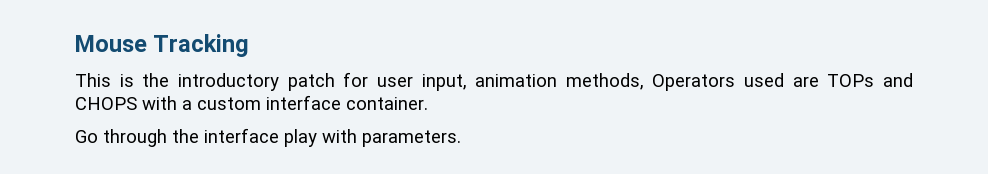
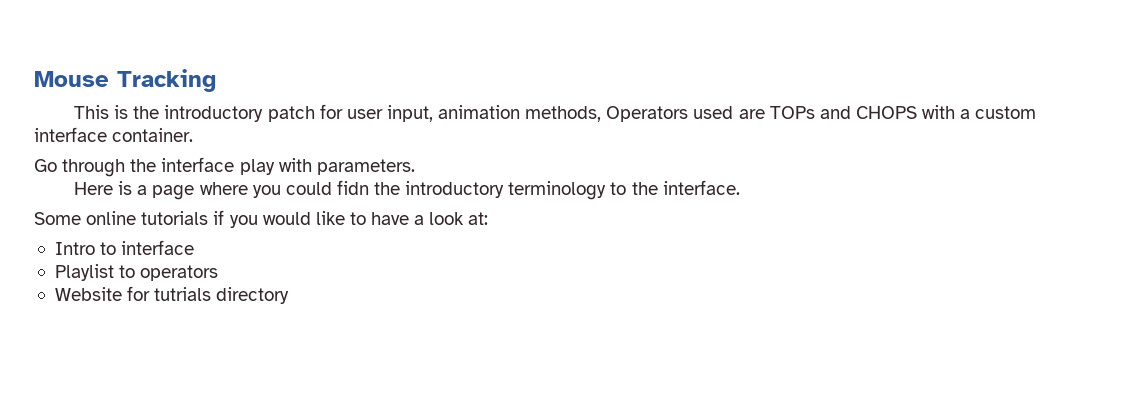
+ Here is a page where you could fidn the introductory terminology to the interface.
+ Some online tutorials if you would like to have a look at:
+ Intro to interface
+ Playlist to operators
+ Website for tutrials directory

